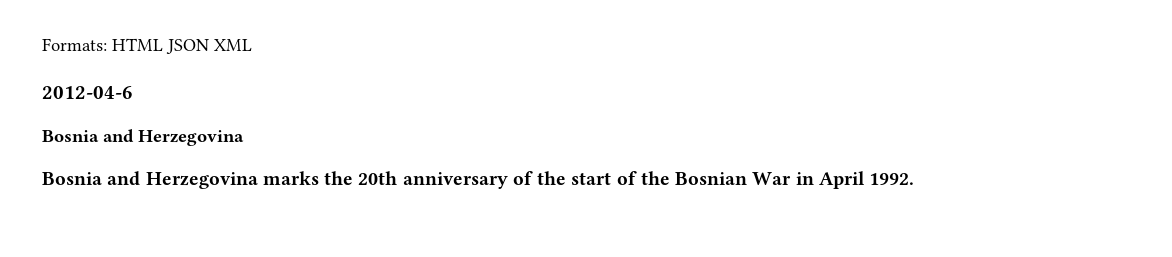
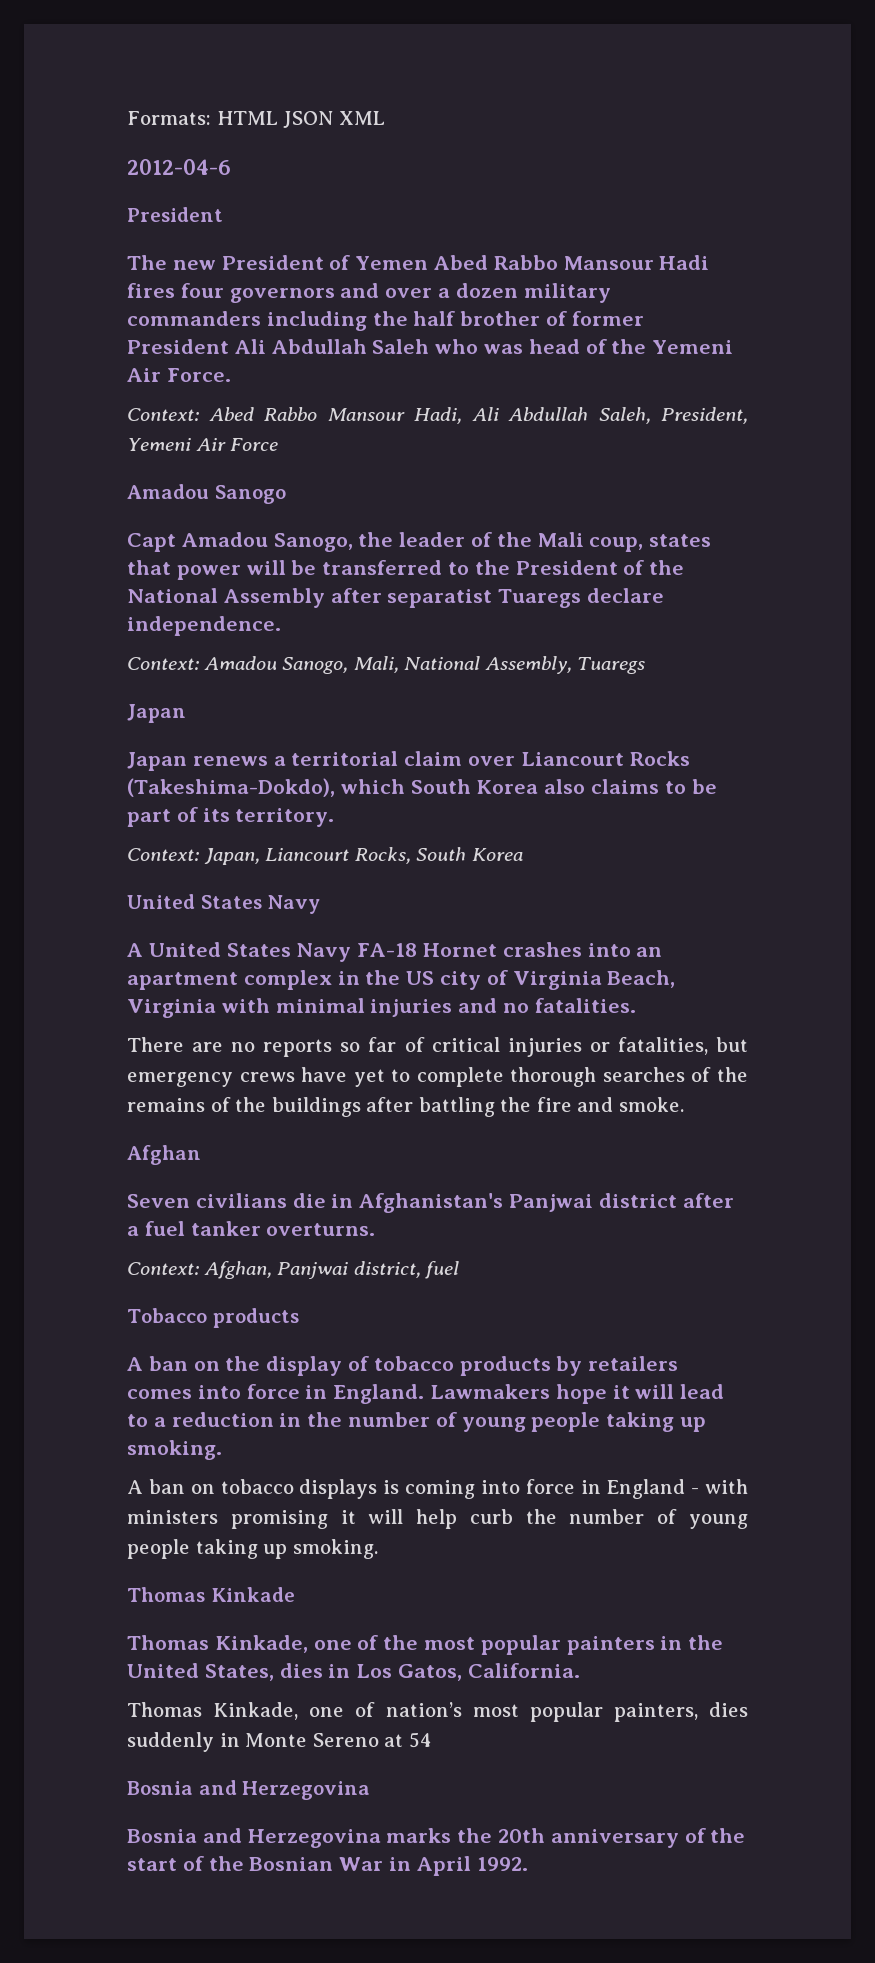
  2012-04-6
+ President
+ The new President of Yemen Abed Rabbo Mansour Hadi fires four governors and over a dozen military commanders including the half brother of former President Ali Abdullah Saleh who was head of the Yemeni Air Force.
+ Context: Abed Rabbo Mansour Hadi, Ali Abdullah Saleh, President, Yemeni Air Force
+ Amadou Sanogo
+ Capt Amadou Sanogo, the leader of the Mali coup, states that power will be transferred to the President of the National Assembly after separatist Tuaregs declare independence.
+ Context: Amadou Sanogo, Mali, National Assembly, Tuaregs
+ Japan
+ Japan renews a territorial claim over Liancourt Rocks (Takeshima-Dokdo), which South Korea also claims to be part of its territory.
+ Context: Japan, Liancourt Rocks, South Korea
+ United States Navy
+ A United States Navy FA-18 Hornet crashes into an apartment complex in the US city of Virginia Beach, Virginia with minimal injuries and no fatalities.
+ There are no reports so far of critical injuries or fatalities, but emergency crews have yet to complete thorough searches of the remains of the buildings after battling the fire and smoke.
+ Afghan
+ Seven civilians die in Afghanistan's Panjwai district after a fuel tanker overturns.
+ Context: Afghan, Panjwai district, fuel
+ Tobacco products
+ A ban on the display of tobacco products by retailers comes into force in England. Lawmakers hope it will lead to a reduction in the number of young people taking up smoking.
+ A ban on tobacco displays is coming into force in England - with ministers promising it will help curb the number of young people taking up smoking.
+ Thomas Kinkade
+ Thomas Kinkade, one of the most popular painters in the United States, dies in Los Gatos, California.
+ Thomas Kinkade, one of nation’s most popular painters, dies suddenly in Monte Sereno at 54

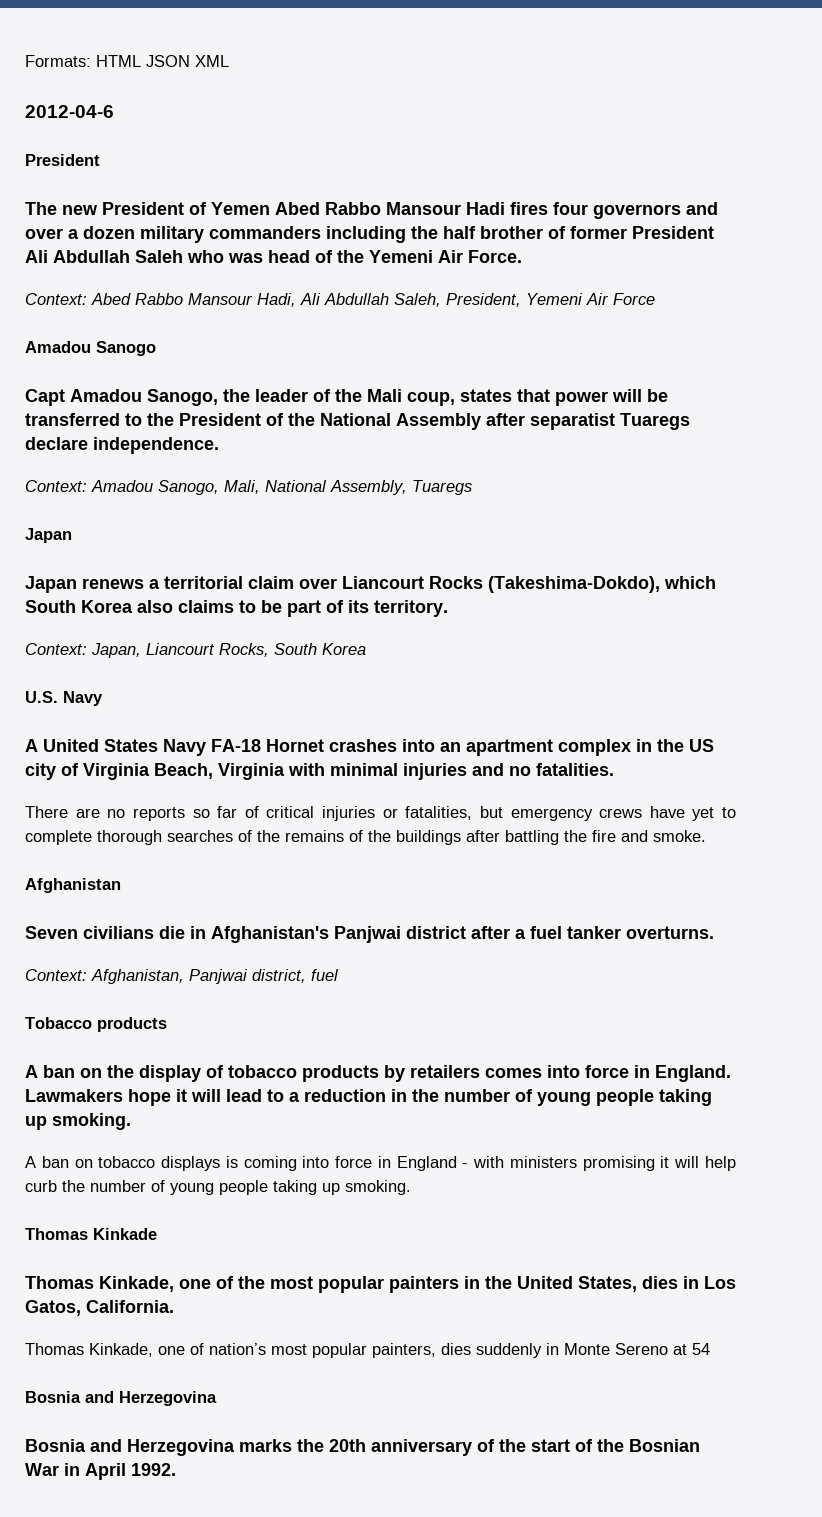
  Context: Japan, Liancourt Rocks, South Korea
- United States Navy
+ U.S. Navy
- Afghan
+ Afghanistan
- Context: Afghan, Panjwai district, fuel
+ Context: Afghanistan, Panjwai district, fuel

